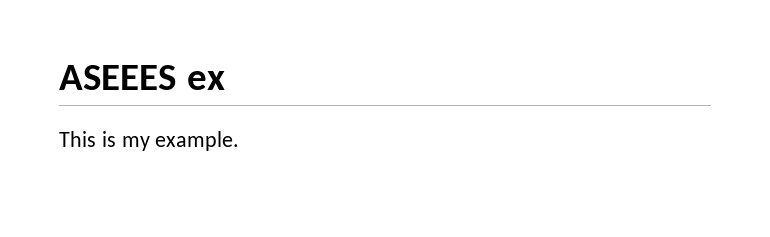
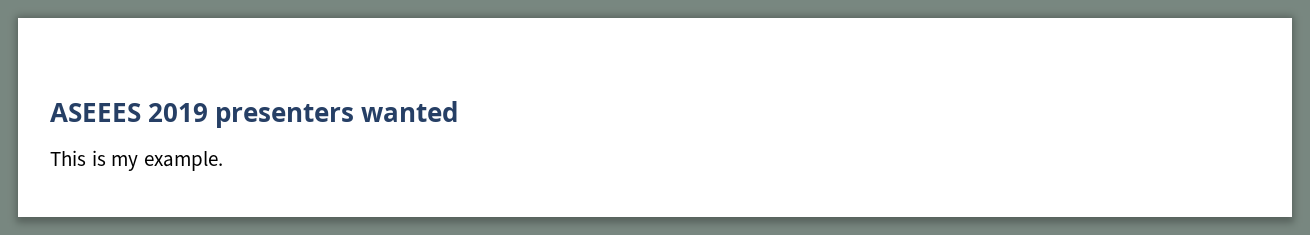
- ASEEES ex
+ ASEEES 2019 presenters wanted

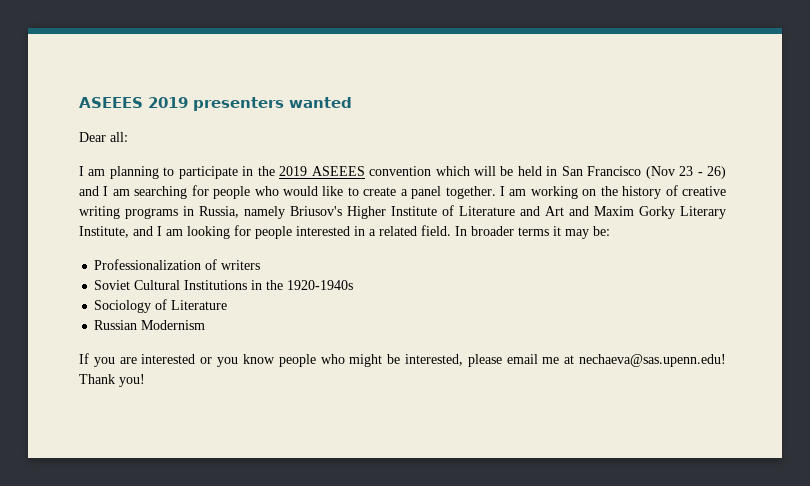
- This is my example.
+ Dear all:
+ I am planning to participate in the 2019 ASEEES convention which will be held in San Francisco (Nov 23 - 26) and I am searching for people who would like to create a panel together. I am working on the history of creative writing programs in Russia, namely Briusov's Higher Institute of Literature and Art and Maxim Gorky Literary Institute, and I am looking for people interested in a related field. In broader terms it may be:
+ Professionalization of writers
+ Soviet Cultural Institutions in the 1920-1940s
+ Sociology of Literature
+ Russian Modernism
+ If you are interested or you know people who might be interested, please email me at nechaeva@sas.upenn.edu! Thank you!

